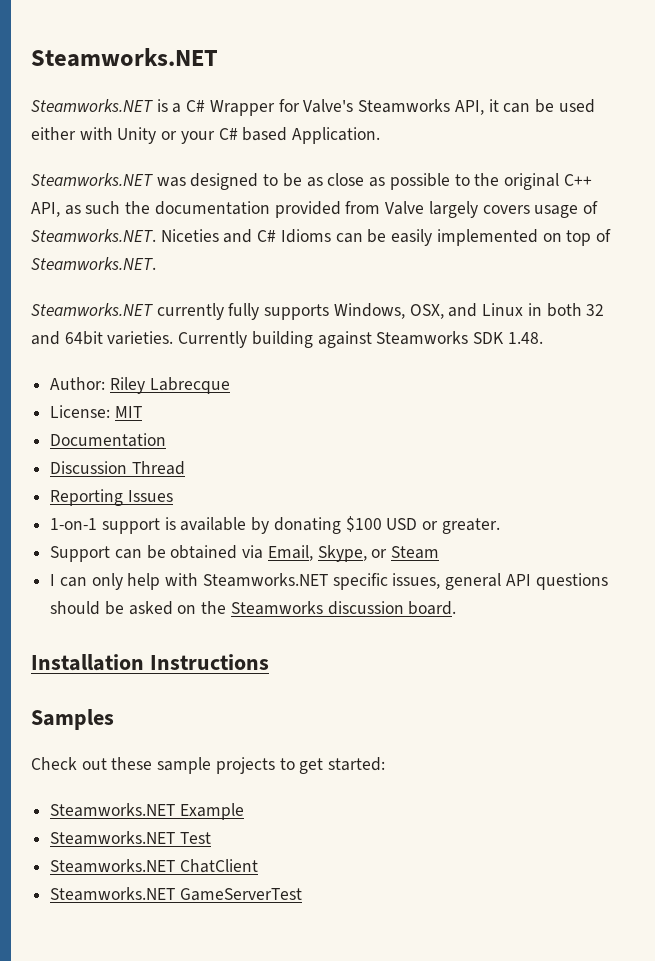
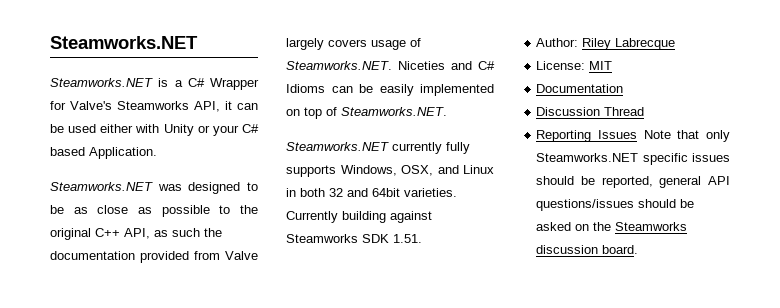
- Currently building against Steamworks SDK 1.48.
+ Currently building against Steamworks SDK 1.51.
- Reporting Issues
- 1-on-1 support is available by donating $100 USD or greater.
- Support can be obtained via Email, Skype, or Steam
- I can only help with Steamworks.NET specific issues, general API questions should be asked on the Steamworks discussion board.
+ Reporting Issues Note that only Steamworks.NET specific issues should be reported, general API questions/issues should be asked on the Steamworks discussion board.
- Installation Instructions
- Samples
- Check out these sample projects to get started:
- Steamworks.NET Example
- Steamworks.NET Test
- Steamworks.NET ChatClient
- Steamworks.NET GameServerTest

